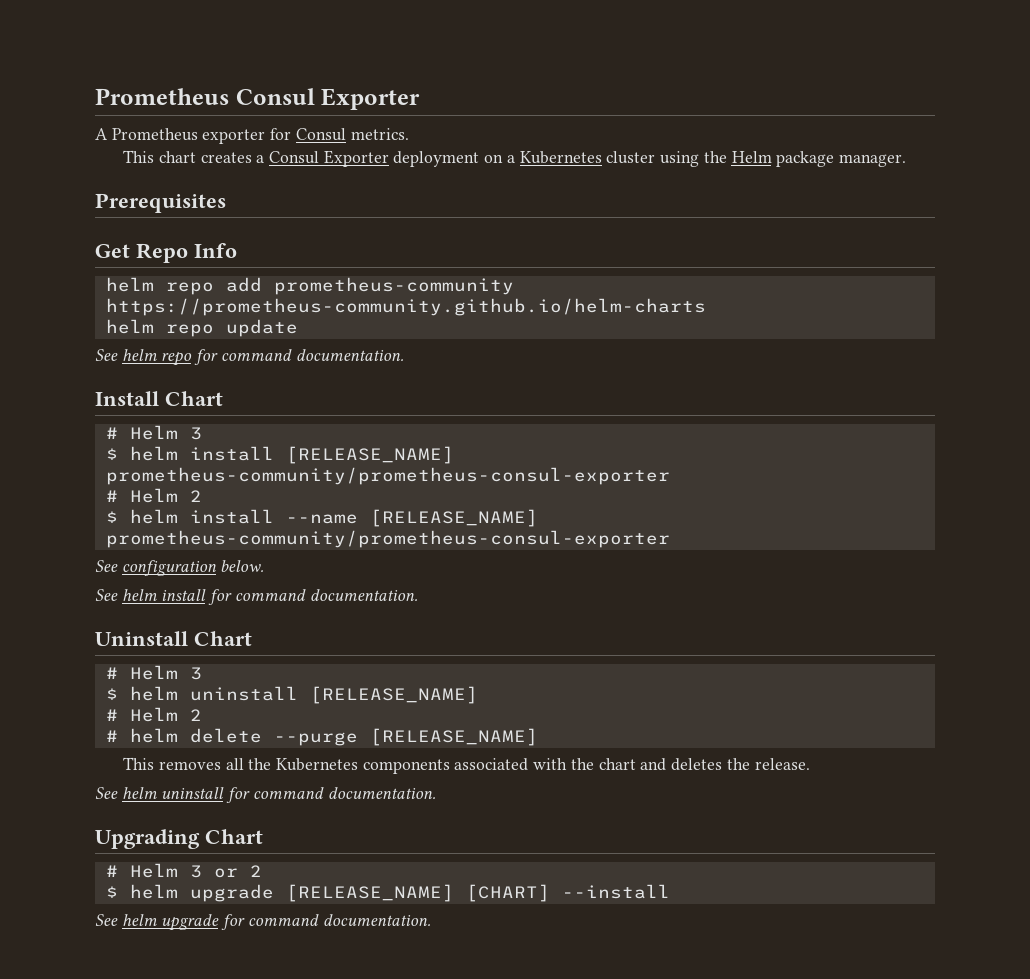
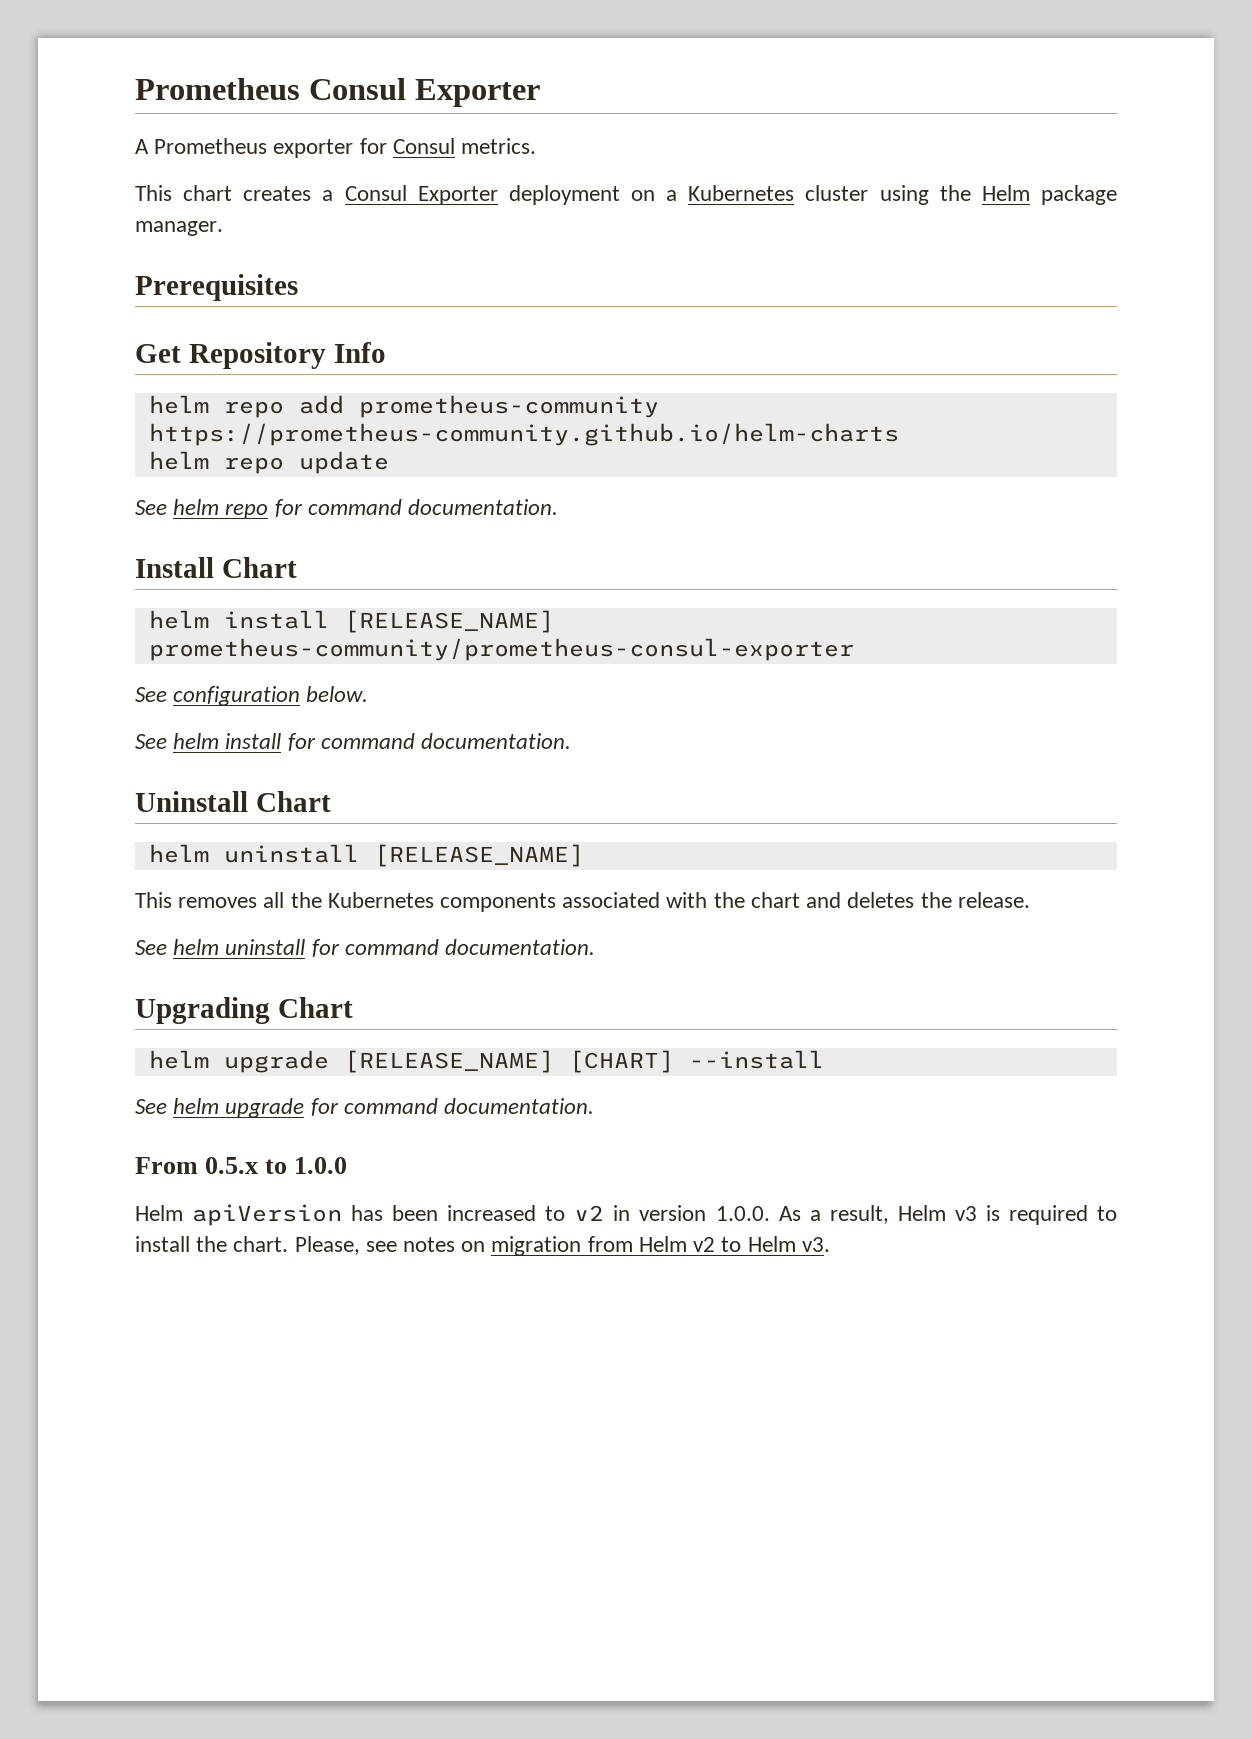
- Get Repo Info
+ Get Repository Info
  Install Chart
- # Helm 3
- $ helm install [RELEASE_NAME] prometheus-community/prometheus-consul-exporter
- # Helm 2
- $ helm install --name [RELEASE_NAME] prometheus-community/prometheus-consul-exporter
+ helm install [RELEASE_NAME] prometheus-community/prometheus-consul-exporter
  Uninstall Chart
- # Helm 3
- $ helm uninstall [RELEASE_NAME]
- # Helm 2
- # helm delete --purge [RELEASE_NAME]
+ helm uninstall [RELEASE_NAME]
- # Helm 3 or 2
- $ helm upgrade [RELEASE_NAME] [CHART] --install
+ helm upgrade [RELEASE_NAME] [CHART] --install
+ From 0.5.x to 1.0.0
+ Helm apiVersion has been increased to v2 in version 1.0.0. As a result, Helm v3 is required to install the chart. Please, see notes on migration from Helm v2 to Helm v3.

